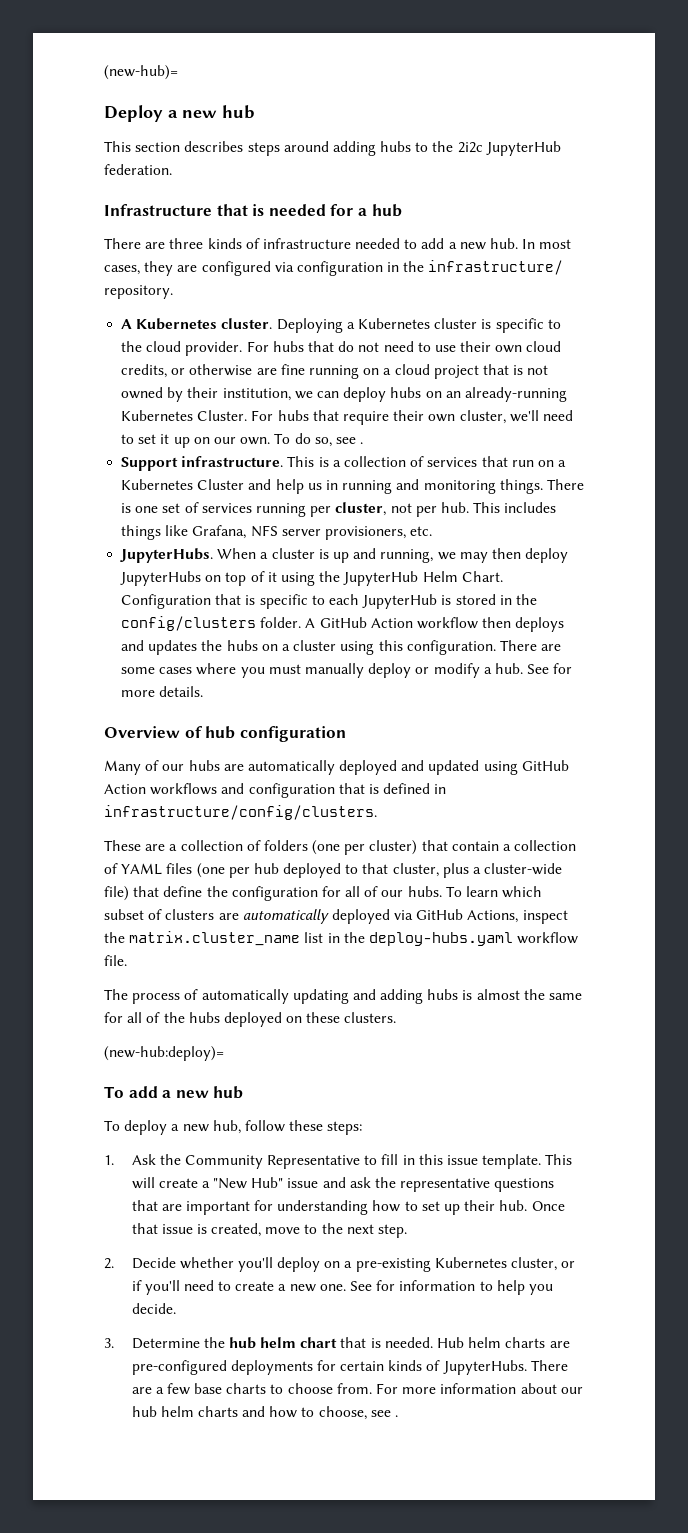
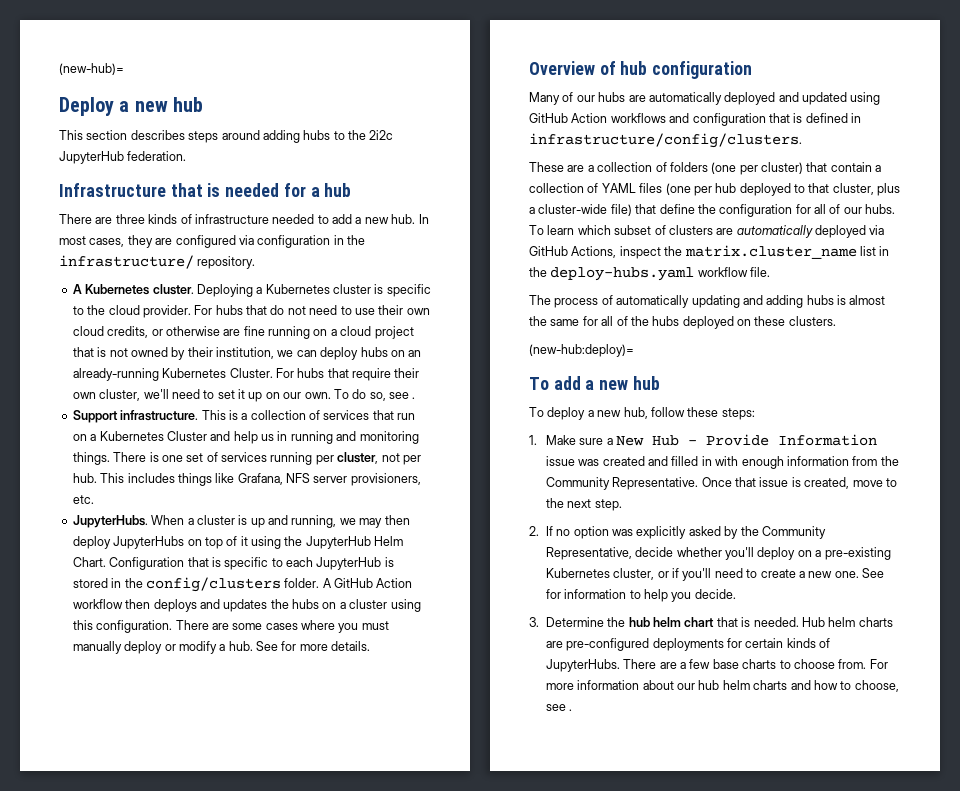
- 1. Ask the Community Representative to fill in this issue template. This will create a "New Hub" issue and ask the representative questions that are important for understanding how to set up their hub.
+ 1. Make sure a New Hub - Provide Information issue was created and filled in with enough information from the Community Representative.
- 2. Decide whether you'll deploy on a pre-existing Kubernetes cluster, or if you'll need to create a new one.
+ 2. If no option was explicitly asked by the Community Representative, decide whether you'll deploy on a pre-existing Kubernetes cluster, or if you'll need to create a new one.

